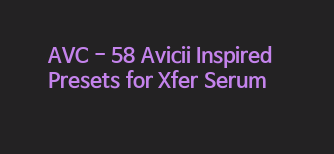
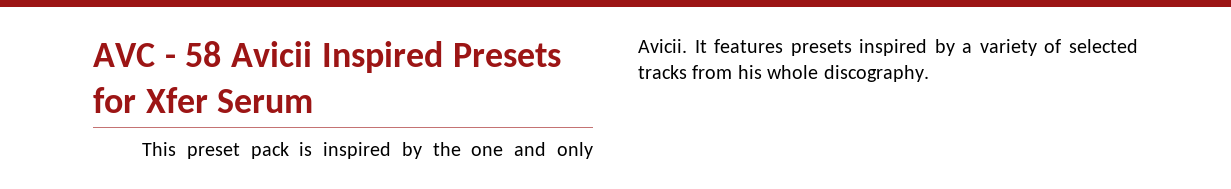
+ This preset pack is inspired by the one and only Avicii. It features presets inspired by a variety of selected tracks from his whole discography.

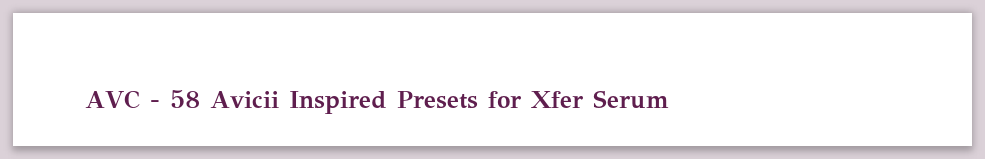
- This preset pack is inspired by the one and only Avicii. It features presets inspired by a variety of selected tracks from his whole discography.

